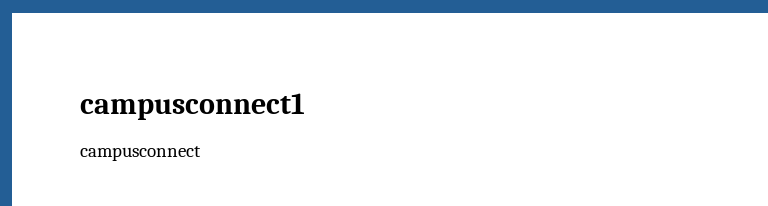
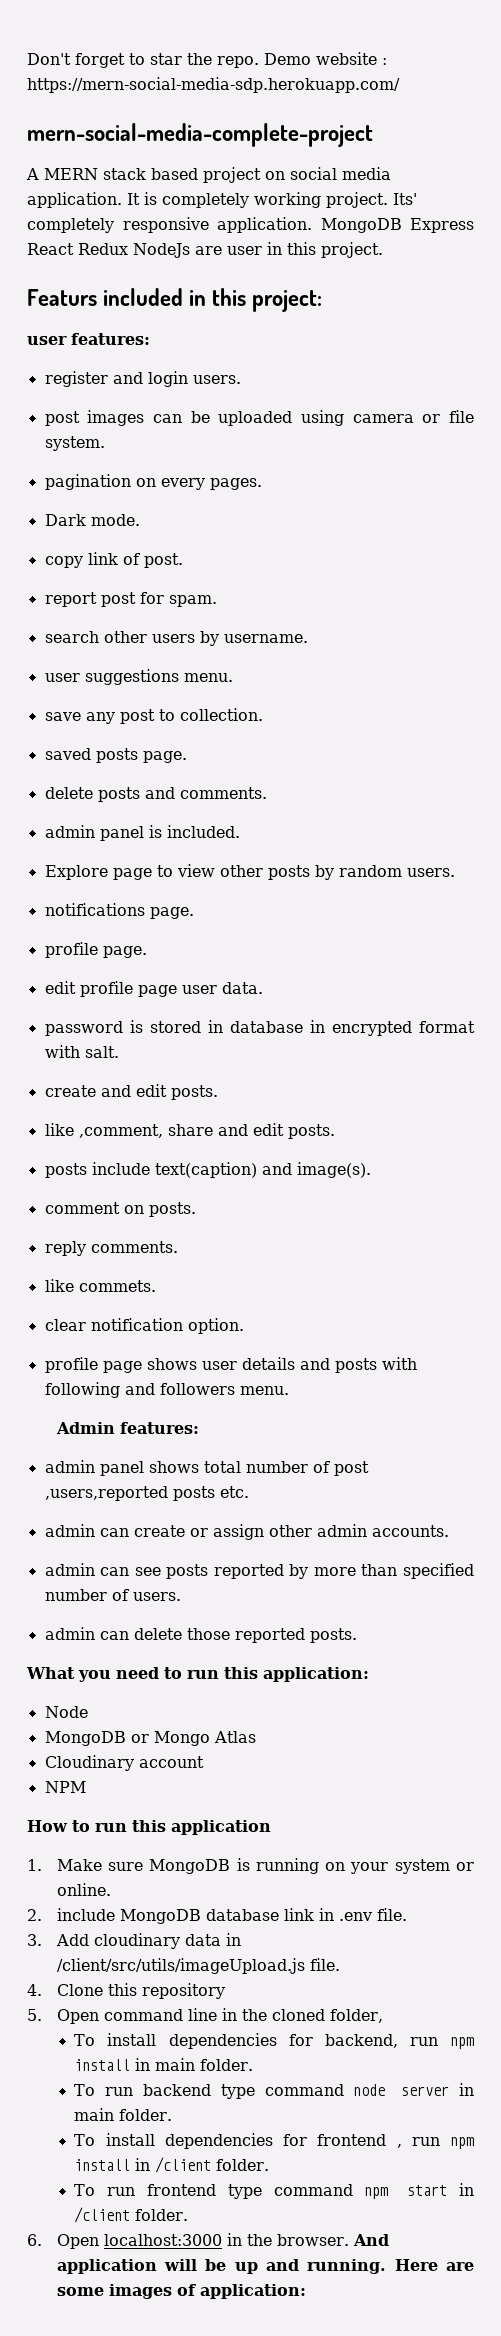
- campusconnect1
- campusconnect
+ Don't forget to star the repo. Demo website : https://mern-social-media-sdp.herokuapp.com/
+ mern-social-media-complete-project
+ A MERN stack based project on social media application. It is completely working project. Its' completely responsive application. MongoDB Express React Redux NodeJs are user in this project.
+ Featurs included in this project:
+ user features:
+ register and login users.
+ post images can be uploaded using camera or file system.
+ pagination on every pages.
+ Dark mode.
+ copy link of post.
+ report post for spam.
+ search other users by username.
+ user suggestions menu.
+ save any post to collection.
+ saved posts page.
+ delete posts and comments.
+ admin panel is included.
+ Explore page to view other posts by random users.
+ notifications page.
+ profile page.
+ edit profile page user data.
+ password is stored in database in encrypted format with salt.
+ create and edit posts.
+ like ,comment, share and edit posts.
+ posts include text(caption) and image(s).
+ comment on posts.
+ reply comments.
+ like commets.
+ clear notification option.
+ profile page shows user details and posts with following and followers menu.
+ Admin features:
+ admin panel shows total number of post ,users,reported posts etc.
+ admin can create or assign other admin accounts.
+ admin can see posts reported by more than specified number of users.
+ admin can delete those reported posts.
+ What you need to run this application:
+ Node
+ MongoDB or Mongo Atlas
+ Cloudinary account
+ NPM
+ How to run this application
+ 1. Make sure MongoDB is running on your system or online.
+ 2. include MongoDB database link in .env file.
+ 3. Add cloudinary data in /client/src/utils/imageUpload.js file.
+ 4. Clone this repository
+ 5. Open command line in the cloned folder,
+ To install dependencies for backend, run npm install in main folder.
+ To run backend type command node server in main folder.
+ To install dependencies for frontend , run npm install in /client folder.
+ To run frontend type command npm start in /client folder.
+ 6. Open localhost:3000 in the browser. And application will be up and running. Here are some images of application:

